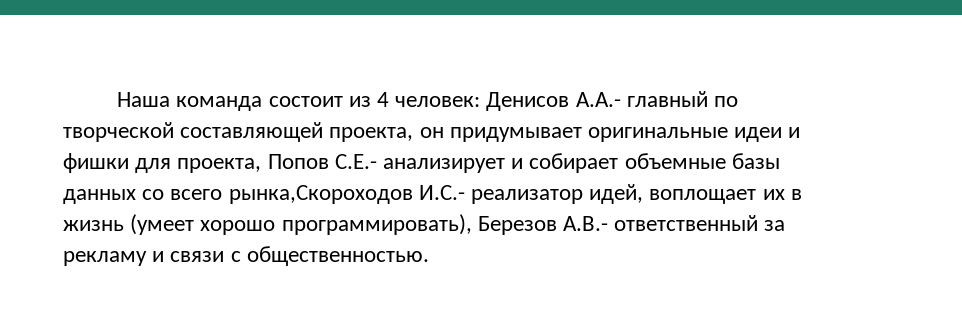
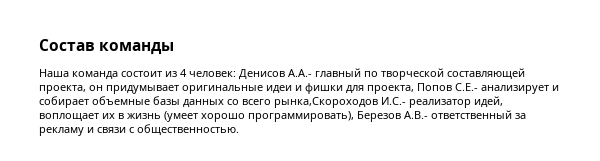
+ Состав команды

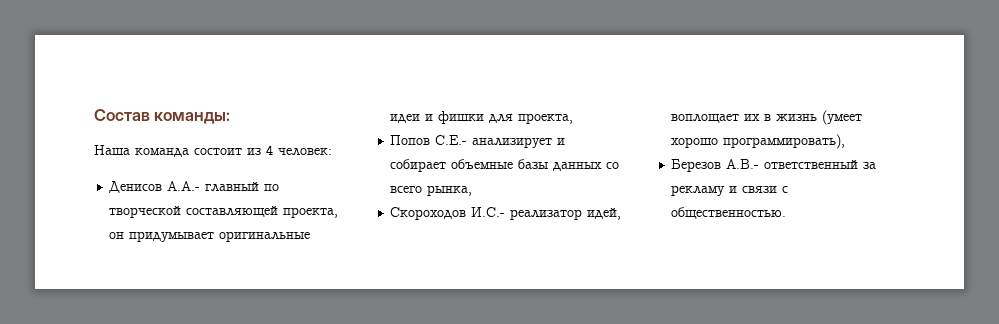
- Состав команды
+ Состав команды:
- Наша команда состоит из 4 человек: Денисов А.А.- главный по творческой составляющей проекта, он придумывает оригинальные идеи и фишки для проекта, Попов С.Е.- анализирует и собирает объемные базы данных со всего рынка,Скороходов И.С.- реализатор идей, воплощает их в жизнь (умеет хорошо программировать), Березов А.В.- ответственный за рекламу и связи с общественностью.
+ Наша команда состоит из 4 человек:
+ Денисов А.А.- главный по творческой составляющей проекта, он придумывает оригинальные идеи и фишки для проекта,
+ Попов С.Е.- анализирует и собирает объемные базы данных со всего рынка,
+ Скороходов И.С.- реализатор идей, воплощает их в жизнь (умеет хорошо программировать),
+ Березов А.В.- ответственный за рекламу и связи с общественностью.

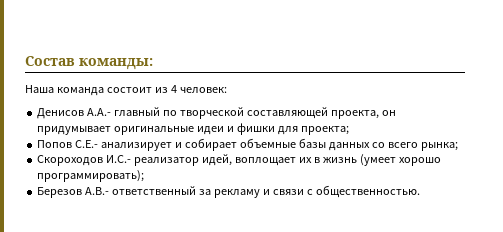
- Денисов А.А.- главный по творческой составляющей проекта, он придумывает оригинальные идеи и фишки для проекта,
+ Денисов А.А.- главный по творческой составляющей проекта, он придумывает оригинальные идеи и фишки для проекта;
- Попов С.Е.- анализирует и собирает объемные базы данных со всего рынка,
+ Попов С.Е.- анализирует и собирает объемные базы данных со всего рынка;
- Скороходов И.С.- реализатор идей, воплощает их в жизнь (умеет хорошо программировать),
+ Скороходов И.С.- реализатор идей, воплощает их в жизнь (умеет хорошо программировать);

